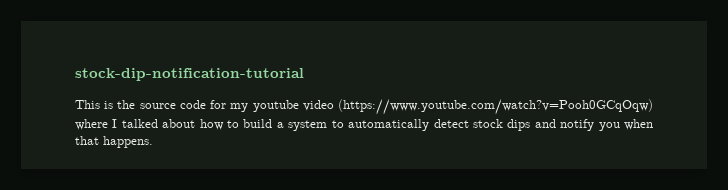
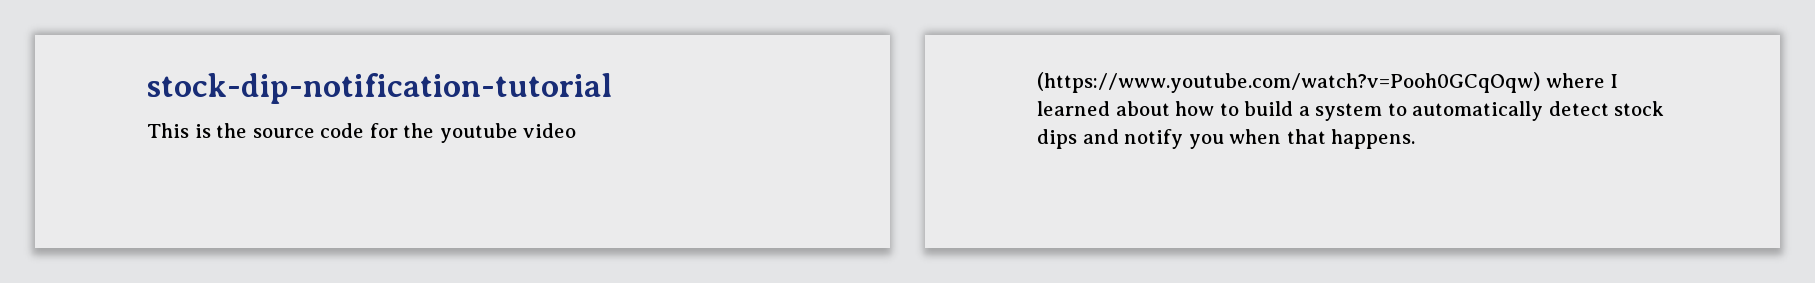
- This is the source code for my youtube video (https://www.youtube.com/watch?v=Pooh0GCqOqw) where I talked about how to build a system to automatically detect stock dips and notify you when that happens.
+ This is the source code for the youtube video (https://www.youtube.com/watch?v=Pooh0GCqOqw) where I learned about how to build a system to automatically detect stock dips and notify you when that happens.

